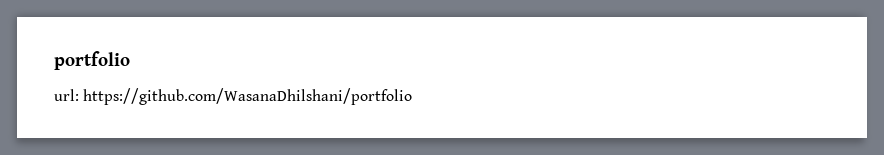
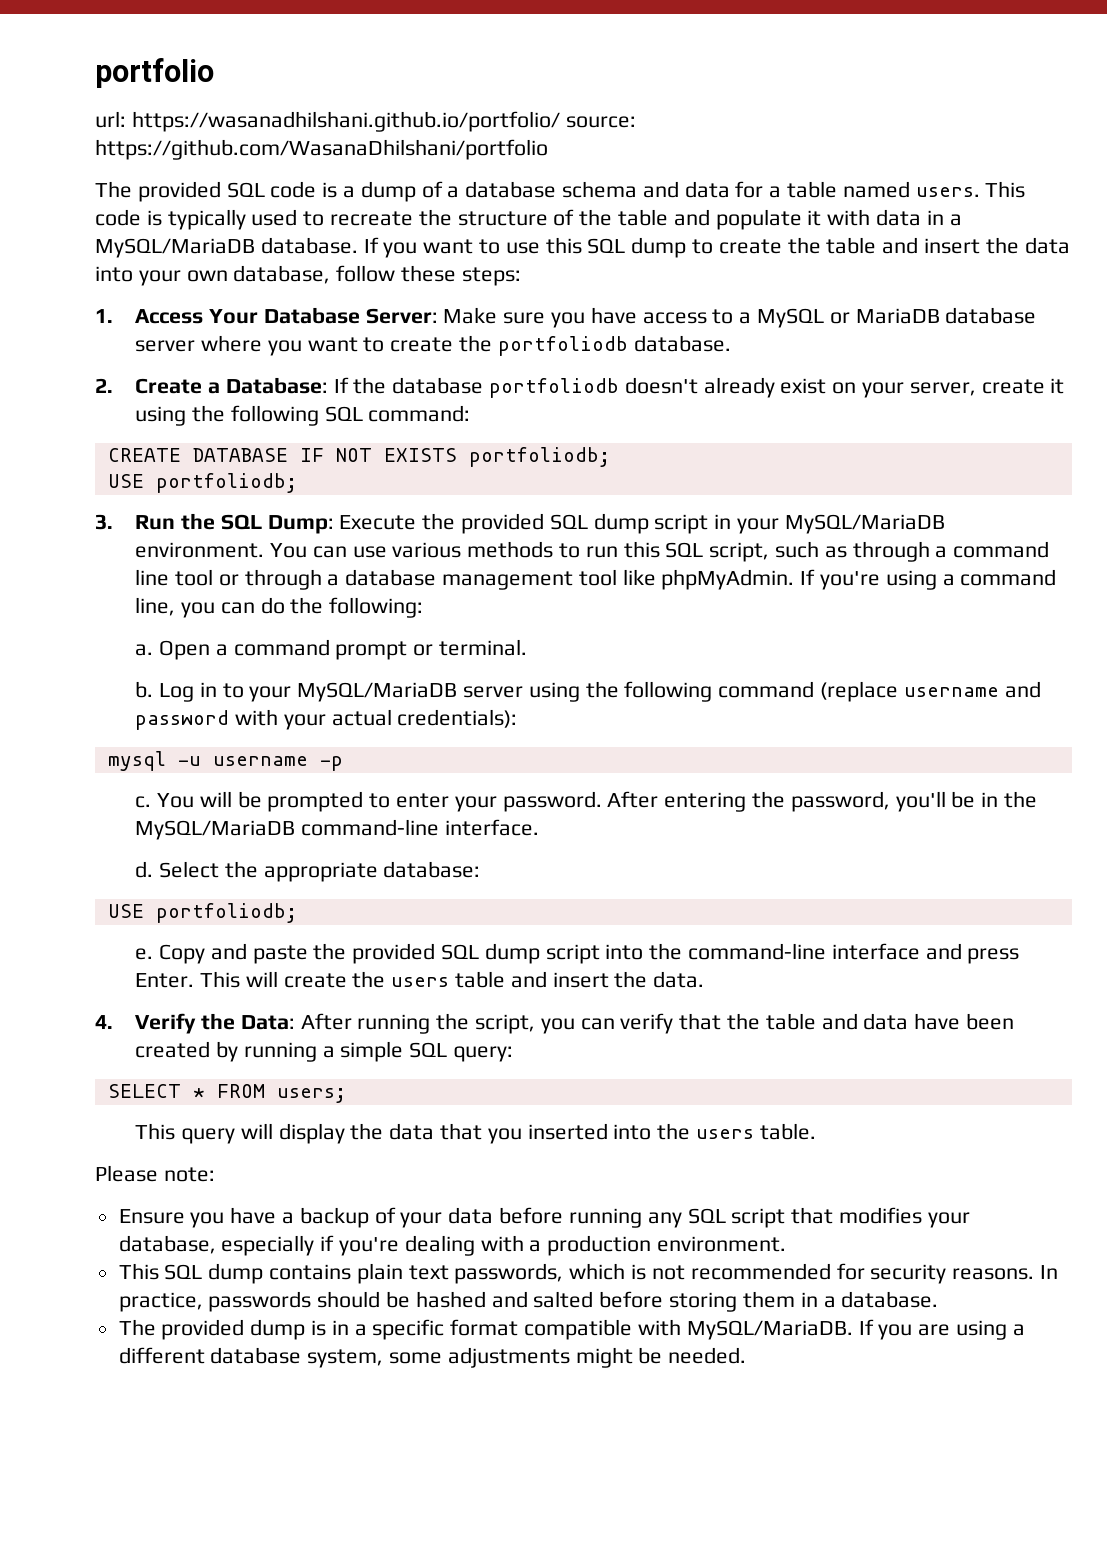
- url: https://github.com/WasanaDhilshani/portfolio
+ url: https://wasanadhilshani.github.io/portfolio/ source: https://github.com/WasanaDhilshani/portfolio
+ The provided SQL code is a dump of a database schema and data for a table named users. This code is typically used to recreate the structure of the table and populate it with data in a MySQL/MariaDB database. If you want to use this SQL dump to create the table and insert the data into your own database, follow these steps:
+ 1. Access Your Database Server: Make sure you have access to a MySQL or MariaDB database server where you want to create the portfoliodb database.
+ 2. Create a Database: If the database portfoliodb doesn't already exist on your server, create it using the following SQL command:
+ CREATE DATABASE IF NOT EXISTS portfoliodb;
+ USE portfoliodb;
+ 3. Run the SQL Dump: Execute the provided SQL dump script in your MySQL/MariaDB environment. You can use various methods to run this SQL script, such as through a command line tool or through a database management tool like phpMyAdmin. If you're using a command line, you can do the following:
+ a. Open a command prompt or terminal.
+ b. Log in to your MySQL/MariaDB server using the following command (replace username and password with your actual credentials):
+ mysql -u username -p
+ c. You will be prompted to enter your password. After entering the password, you'll be in the MySQL/MariaDB command-line interface.
+ d. Select the appropriate database:
+ USE portfoliodb;
+ e. Copy and paste the provided SQL dump script into the command-line interface and press Enter. This will create the users table and insert the data.
+ 4. Verify the Data: After running the script, you can verify that the table and data have been created by running a simple SQL query:
+ SELECT * FROM users;
+ This query will display the data that you inserted into the users table.
+ Please note:
+ Ensure you have a backup of your data before running any SQL script that modifies your database, especially if you're dealing with a production environment.
+ This SQL dump contains plain text passwords, which is not recommended for security reasons. In practice, passwords should be hashed and salted before storing them in a database.
+ The provided dump is in a specific format compatible with MySQL/MariaDB. If you are using a different database system, some adjustments might be needed.

